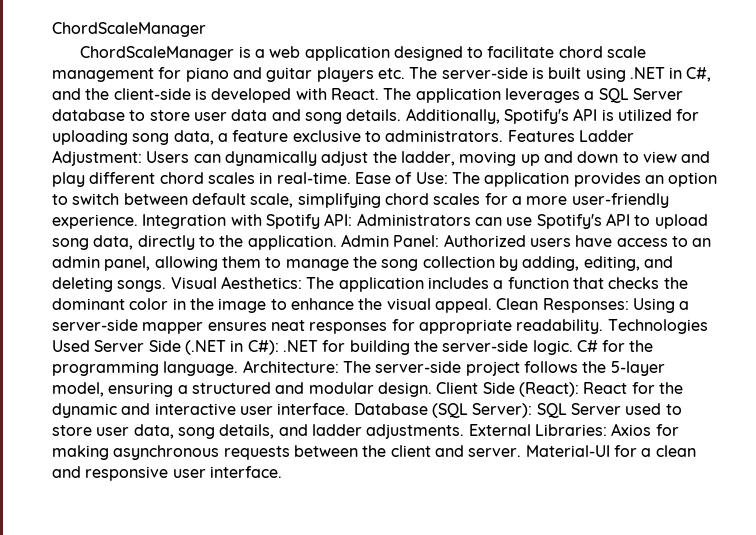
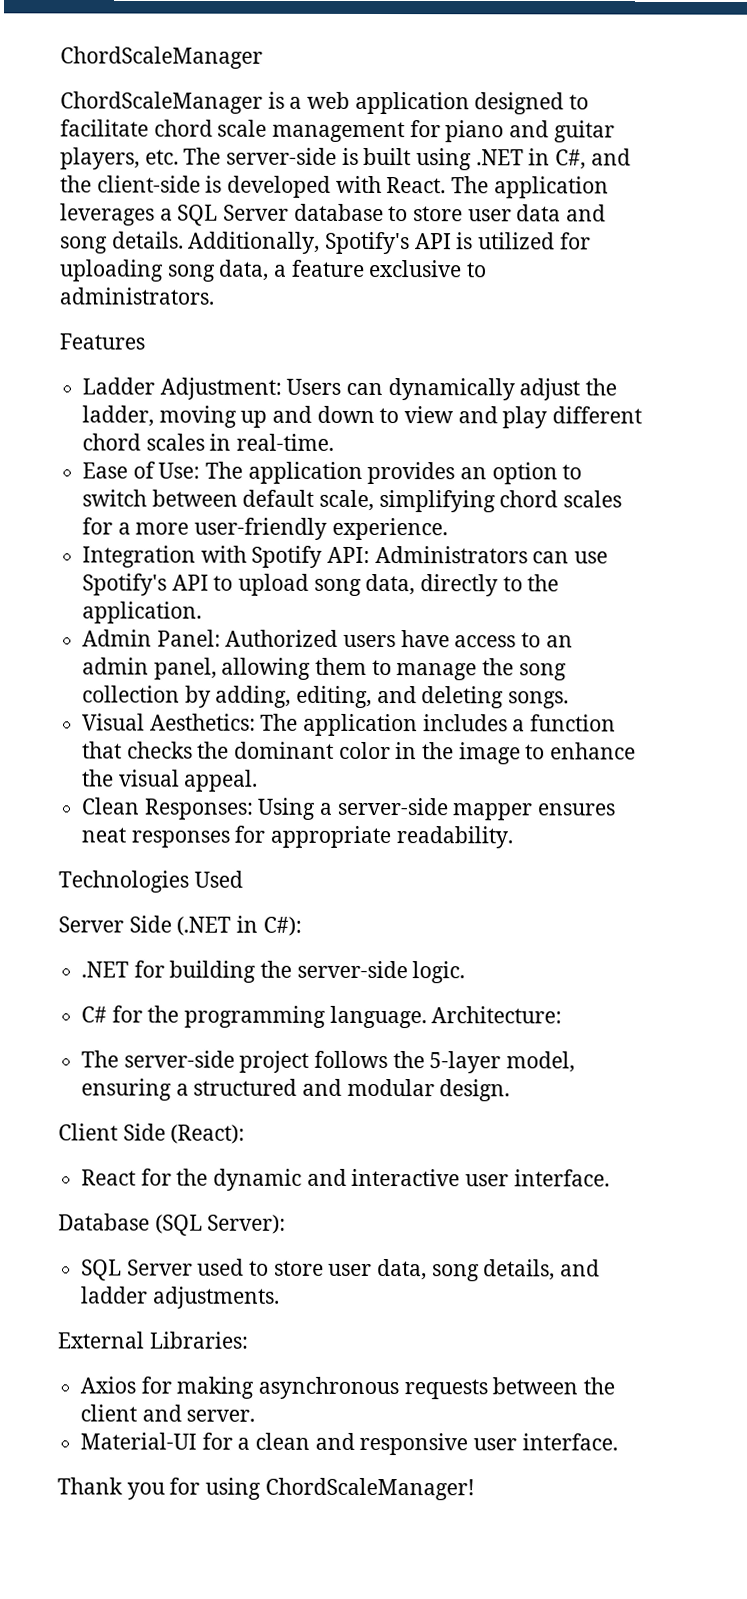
- ChordScaleManager is a web application designed to facilitate chord scale management for piano and guitar players etc. The server-side is built using .NET in C#, and the client-side is developed with React.
+ ChordScaleManager is a web application designed to facilitate chord scale management for piano and guitar players, etc. The server-side is built using .NET in C#, and the client-side is developed with React.
- Additionally, Spotify's API is utilized for uploading song data, a feature exclusive to administrators. Features Ladder Adjustment:
+ Additionally, Spotify's API is utilized for uploading song data, a feature exclusive to administrators.
+ Features
+ Ladder Adjustment:
- Users can dynamically adjust the ladder, moving up and down to view and play different chord scales in real-time. Ease of Use:
+ Users can dynamically adjust the ladder, moving up and down to view and play different chord scales in real-time.
+ Ease of Use:
- The application provides an option to switch between default scale, simplifying chord scales for a more user-friendly experience. Integration with Spotify API:
+ The application provides an option to switch between default scale, simplifying chord scales for a more user-friendly experience.
+ Integration with Spotify API:
- Administrators can use Spotify's API to upload song data, directly to the application. Admin Panel:
+ Administrators can use Spotify's API to upload song data, directly to the application.
+ Admin Panel:
- Authorized users have access to an admin panel, allowing them to manage the song collection by adding, editing, and deleting songs. Visual Aesthetics:
+ Authorized users have access to an admin panel, allowing them to manage the song collection by adding, editing, and deleting songs.
+ Visual Aesthetics:
- The application includes a function that checks the dominant color in the image to enhance the visual appeal. Clean Responses:
+ The application includes a function that checks the dominant color in the image to enhance the visual appeal.
+ Clean Responses:
- Using a server-side mapper ensures neat responses for appropriate readability. Technologies Used Server Side (.NET in C#): .NET for building the server-side logic. C# for the programming language.
+ Using a server-side mapper ensures neat responses for appropriate readability.
+ Technologies Used
+ Server Side (.NET in C#):
+ .NET for building the server-side logic.
+ C# for the programming language.
- Architecture: The server-side project follows the 5-layer model, ensuring a structured and modular design. Client Side (React): React for the dynamic and interactive user interface. Database (SQL Server): SQL Server used to store user data, song details, and ladder adjustments. External Libraries: Axios for making asynchronous requests between the client and server. Material-UI for a clean and responsive user interface.
+ Architecture:
+ The server-side project follows the 5-layer model, ensuring a structured and modular design.
+ Client Side (React):
+ React for the dynamic and interactive user interface.
+ Database (SQL Server):
+ SQL Server used to store user data, song details, and ladder adjustments.
+ External Libraries:
+ Axios for making asynchronous requests between the client and server.
+ Material-UI for a clean and responsive user interface.
+ Thank you for using ChordScaleManager!

